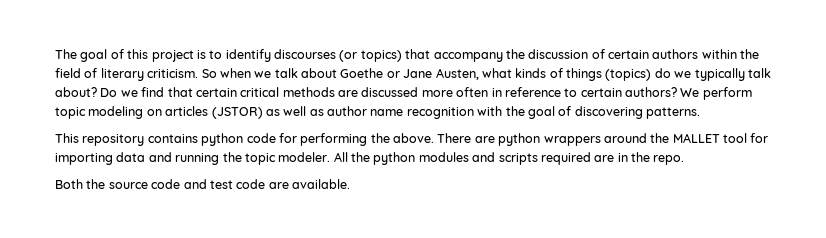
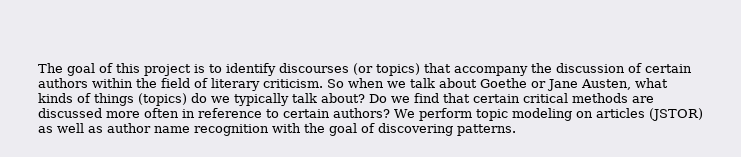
- This repository contains python code for performing the above. There are python wrappers around the MALLET tool for importing data and running the topic modeler. All the python modules and scripts required are in the repo.
- Both the source code and test code are available.

